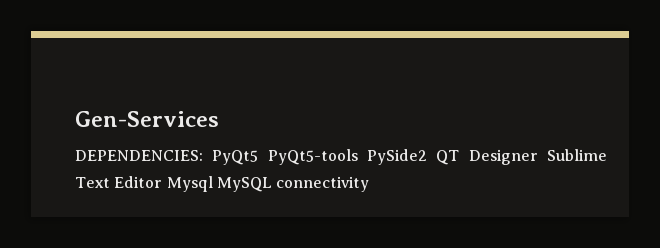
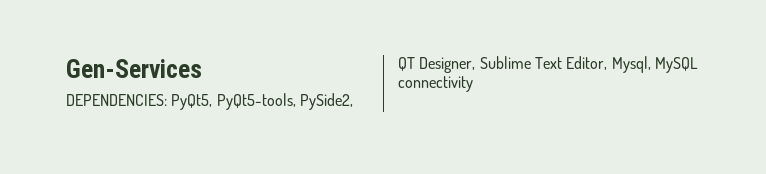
- DEPENDENCIES: PyQt5 PyQt5-tools PySide2 QT Designer Sublime Text Editor Mysql MySQL connectivity
+ DEPENDENCIES: PyQt5, PyQt5-tools, PySide2, QT Designer, Sublime Text Editor, Mysql, MySQL connectivity

